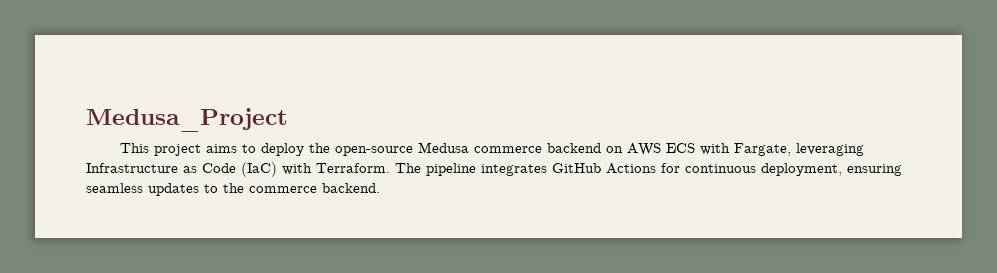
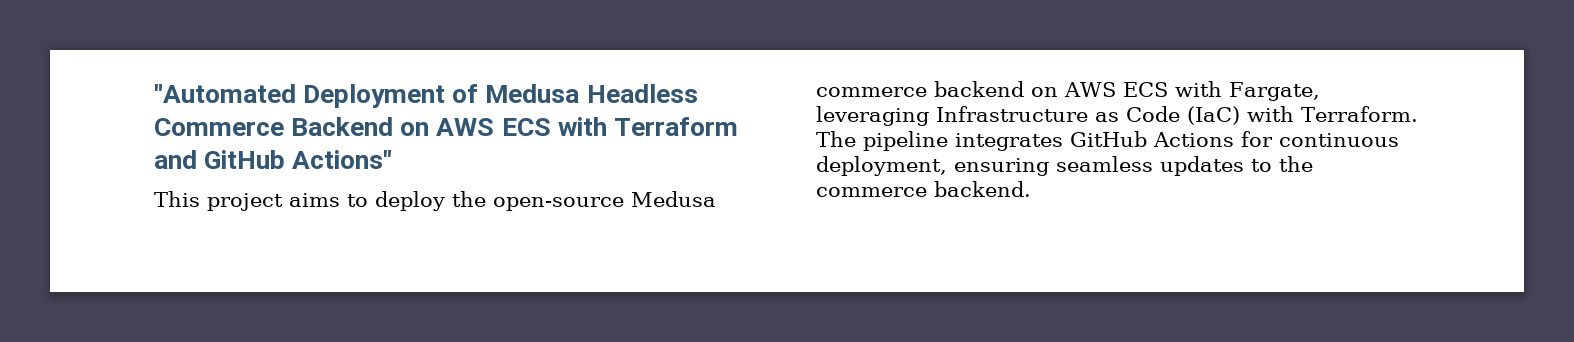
- Medusa_Project
+ "Automated Deployment of Medusa Headless Commerce Backend on AWS ECS with Terraform and GitHub Actions"

